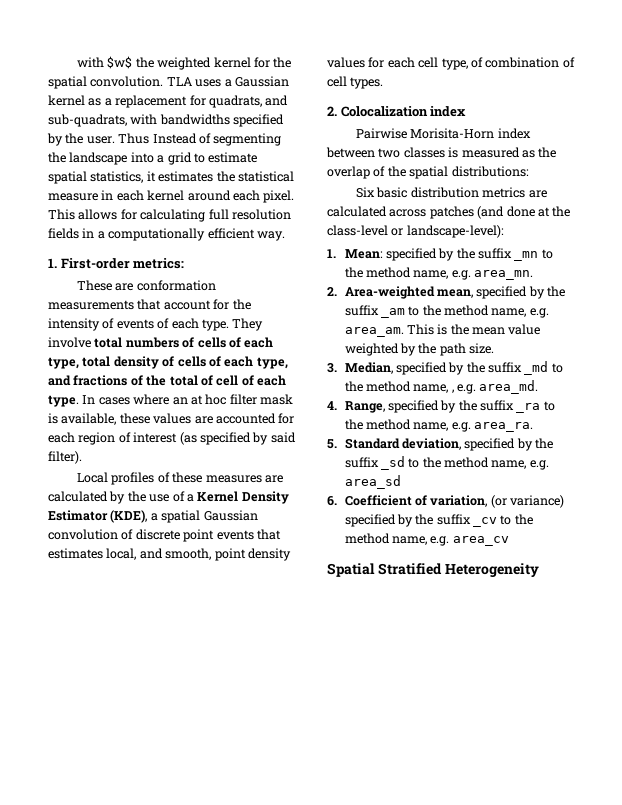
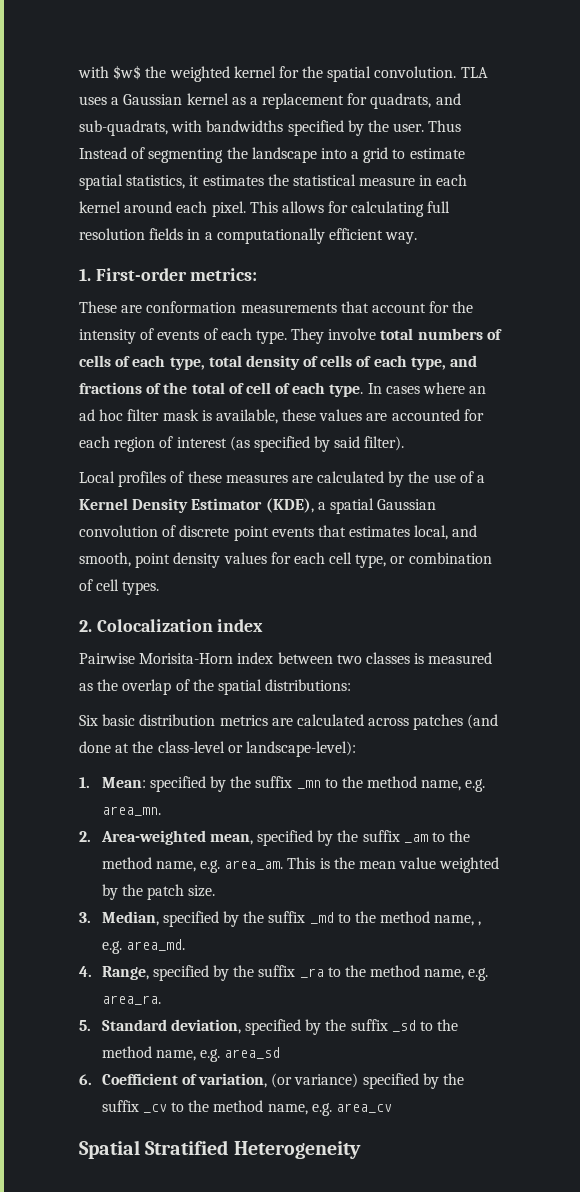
- In cases where an at hoc filter mask is available, these values are accounted for each region of interest (as specified by said filter).
+ In cases where an ad hoc filter mask is available, these values are accounted for each region of interest (as specified by said filter).
- Local profiles of these measures are calculated by the use of a Kernel Density Estimator (KDE), a spatial Gaussian convolution of discrete point events that estimates local, and smooth, point density values for each cell type, of combination of cell types.
+ Local profiles of these measures are calculated by the use of a Kernel Density Estimator (KDE), a spatial Gaussian convolution of discrete point events that estimates local, and smooth, point density values for each cell type, or combination of cell types.
- This is the mean value weighted by the path size.
+ This is the mean value weighted by the patch size.

